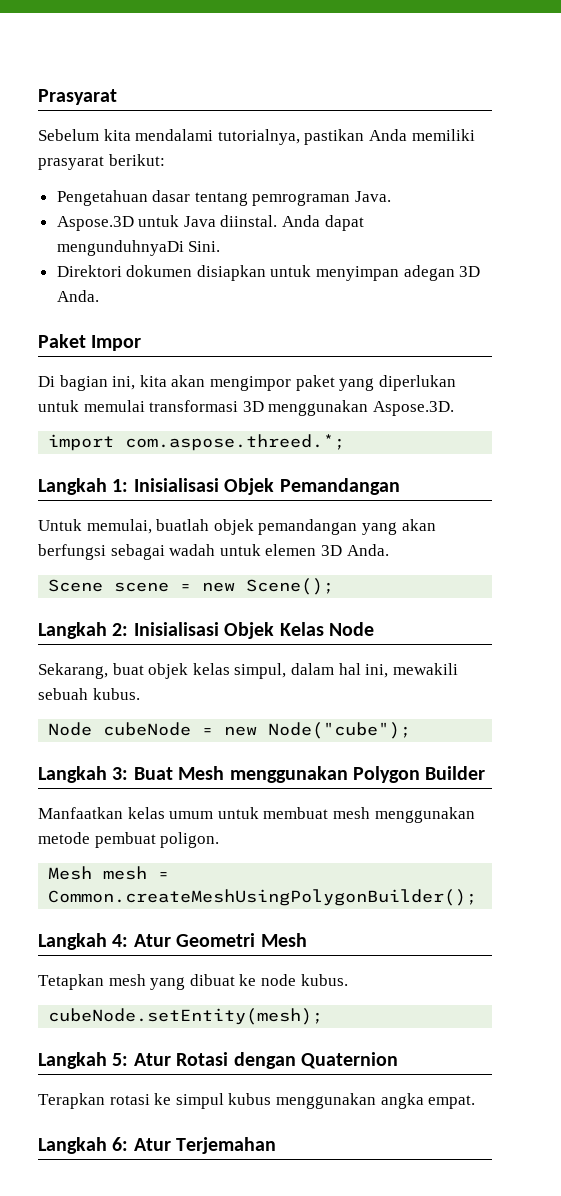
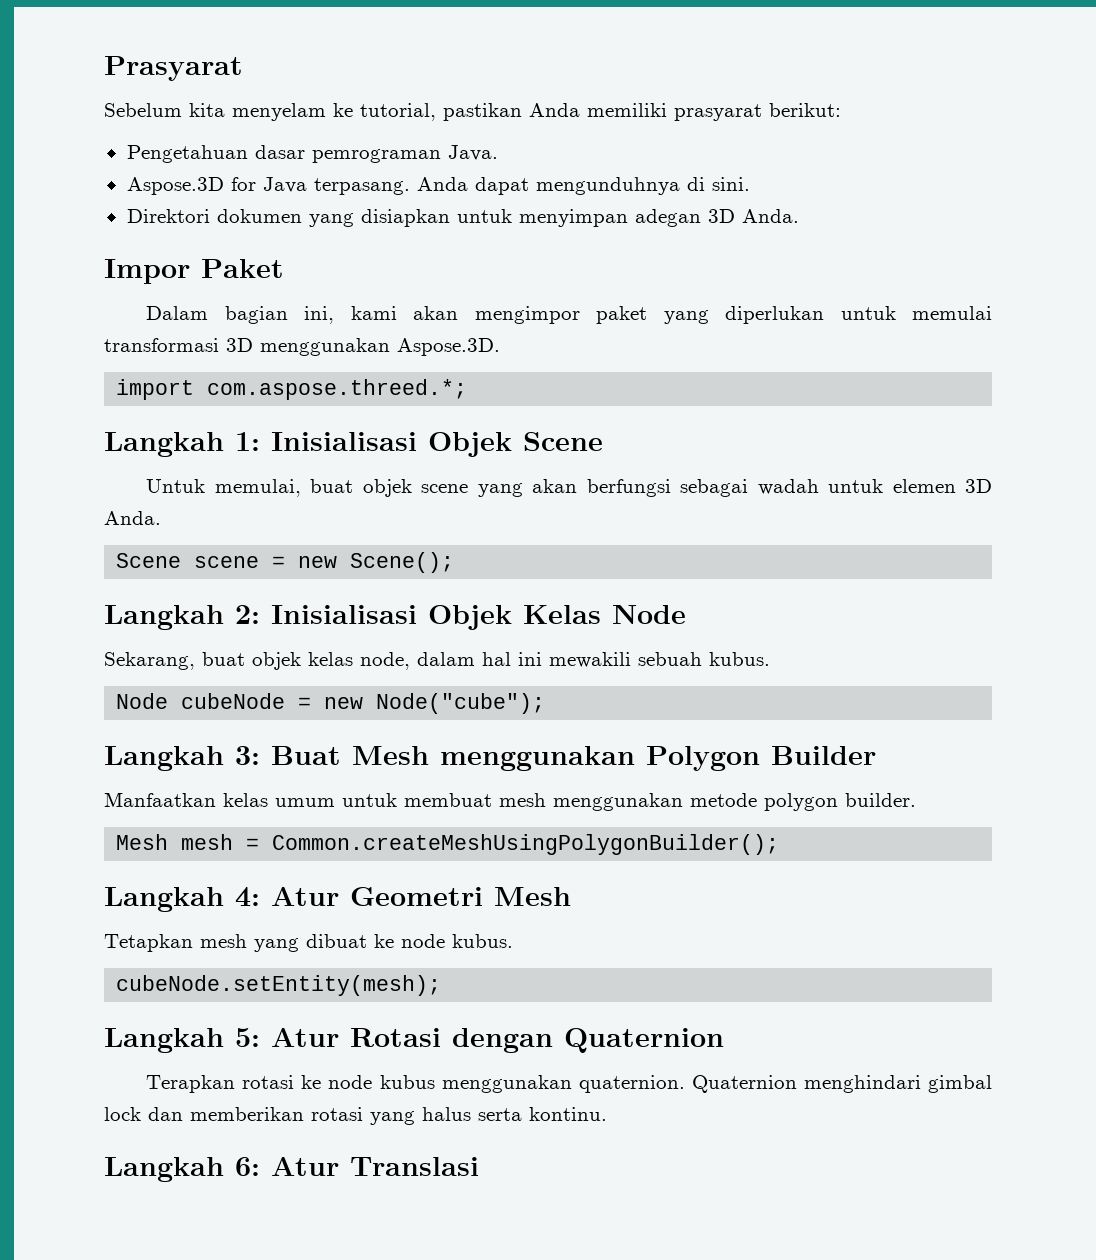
- Sebelum kita mendalami tutorialnya, pastikan Anda memiliki prasyarat berikut:
+ Sebelum kita menyelam ke tutorial, pastikan Anda memiliki prasyarat berikut:
- Pengetahuan dasar tentang pemrograman Java.
+ Pengetahuan dasar pemrograman Java.
- Aspose.3D untuk Java diinstal. Anda dapat mengunduhnyaDi Sini.
+ Aspose.3D for Java terpasang. Anda dapat mengunduhnya di sini.
- Direktori dokumen disiapkan untuk menyimpan adegan 3D Anda.
+ Direktori dokumen yang disiapkan untuk menyimpan adegan 3D Anda.
- Paket Impor
- Di bagian ini, kita akan mengimpor paket yang diperlukan untuk memulai transformasi 3D menggunakan Aspose.3D.
+ Impor Paket
+ Dalam bagian ini, kami akan mengimpor paket yang diperlukan untuk memulai transformasi 3D menggunakan Aspose.3D.
- Langkah 1: Inisialisasi Objek Pemandangan
+ Langkah 1: Inisialisasi Objek Scene
- Untuk memulai, buatlah objek pemandangan yang akan berfungsi sebagai wadah untuk elemen 3D Anda.
+ Untuk memulai, buat objek scene yang akan berfungsi sebagai wadah untuk elemen 3D Anda.
- Sekarang, buat objek kelas simpul, dalam hal ini, mewakili sebuah kubus.
+ Sekarang, buat objek kelas node, dalam hal ini mewakili sebuah kubus.
- Manfaatkan kelas umum untuk membuat mesh menggunakan metode pembuat poligon.
+ Manfaatkan kelas umum untuk membuat mesh menggunakan metode polygon builder.
- Terapkan rotasi ke simpul kubus menggunakan angka empat.
+ Terapkan rotasi ke node kubus menggunakan quaternion. Quaternion menghindari gimbal lock dan memberikan rotasi yang halus serta kontinu.
- Langkah 6: Atur Terjemahan
+ Langkah 6: Atur Translasi

